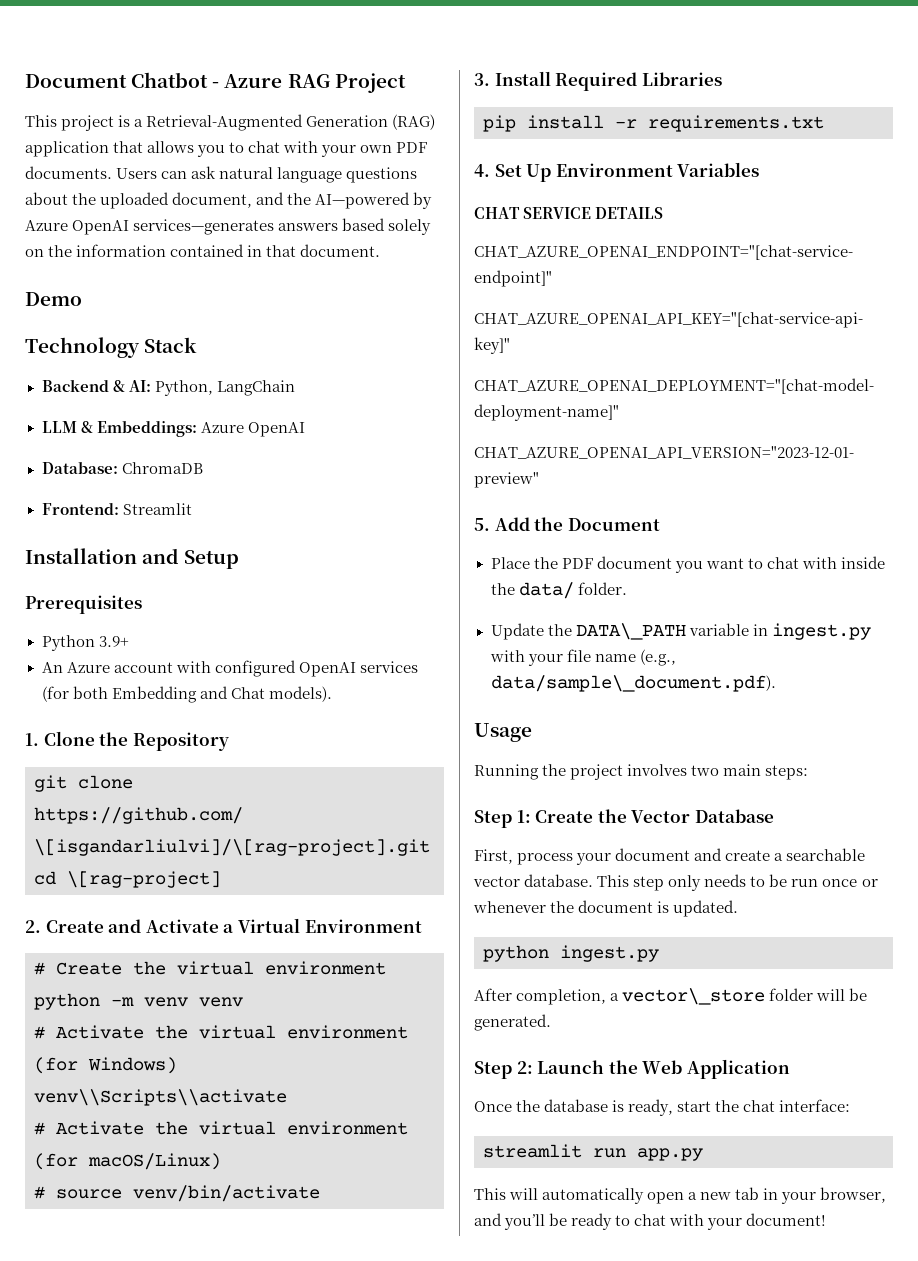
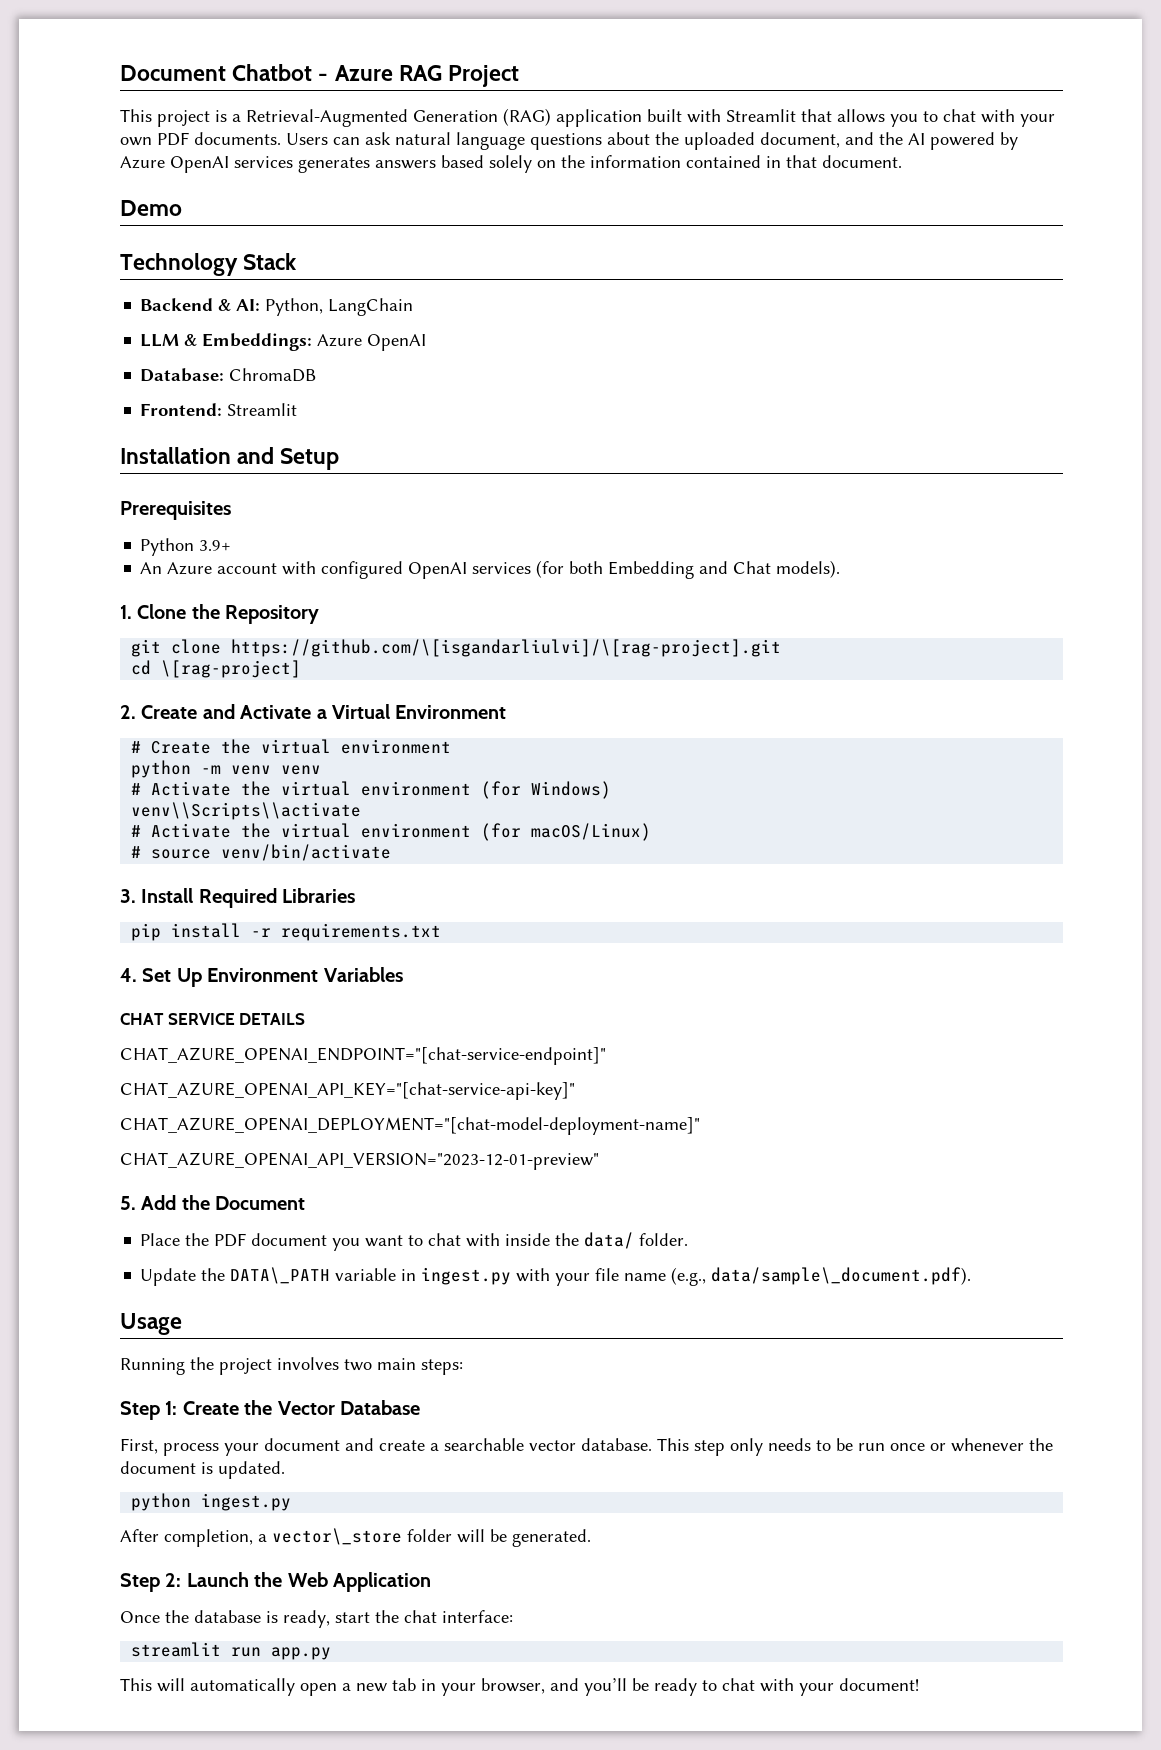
- This project is a Retrieval-Augmented Generation (RAG) application that allows you to chat with your own PDF documents.
+ This project is a Retrieval-Augmented Generation (RAG) application built with Streamlit that allows you to chat with your own PDF documents.
- Users can ask natural language questions about the uploaded document, and the AI—powered by Azure OpenAI services—generates answers based solely on the information contained in that document.
+ Users can ask natural language questions about the uploaded document, and the AI powered by Azure OpenAI services generates answers based solely on the information contained in that document.

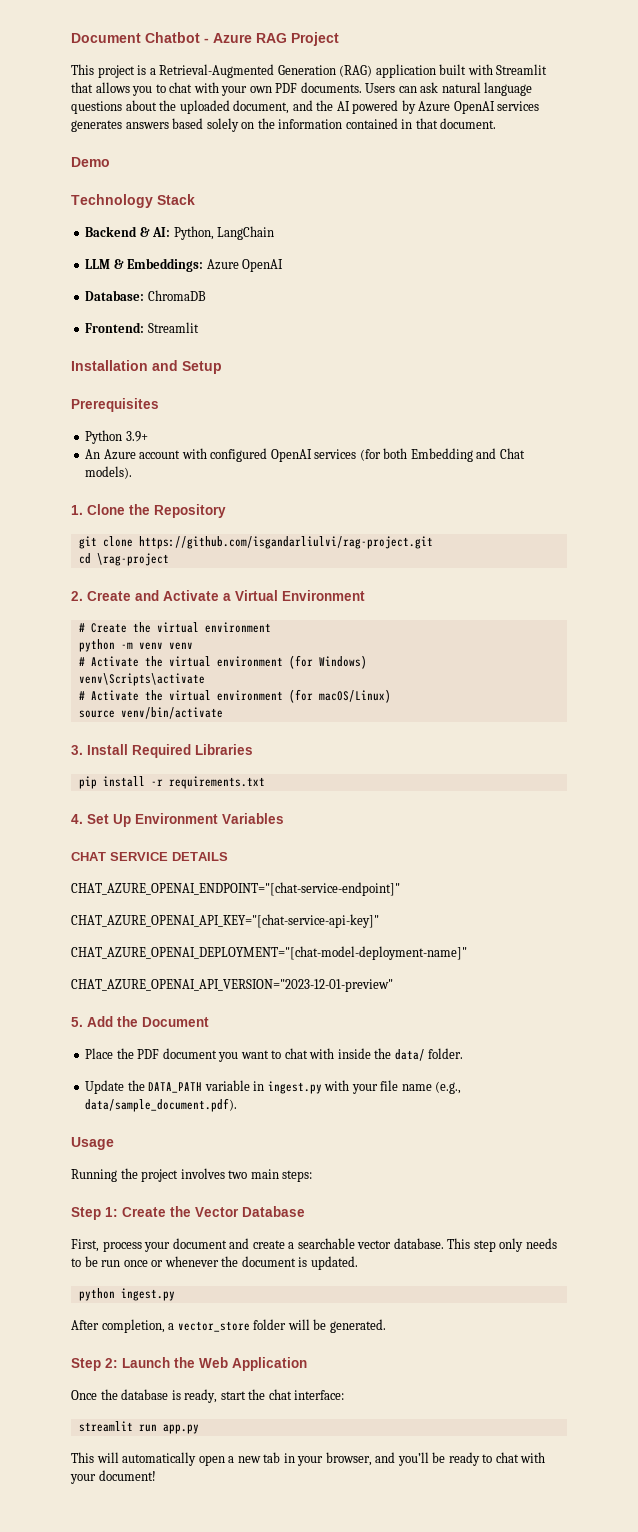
- git clone https://github.com/\[isgandarliulvi]/\[rag-project].git
+ git clone https://github.com/isgandarliulvi/rag-project.git
- cd \[rag-project]
+ cd \rag-project
- venv\\Scripts\\activate
+ venv\Scripts\activate
- # source venv/bin/activate
+ source venv/bin/activate
- Update the DATA\_PATH variable in ingest.py with your file name (e.g., data/sample\_document.pdf).
+ Update the DATA_PATH variable in ingest.py with your file name (e.g., data/sample_document.pdf).
- After completion, a vector\_store folder will be generated.
+ After completion, a vector_store folder will be generated.

